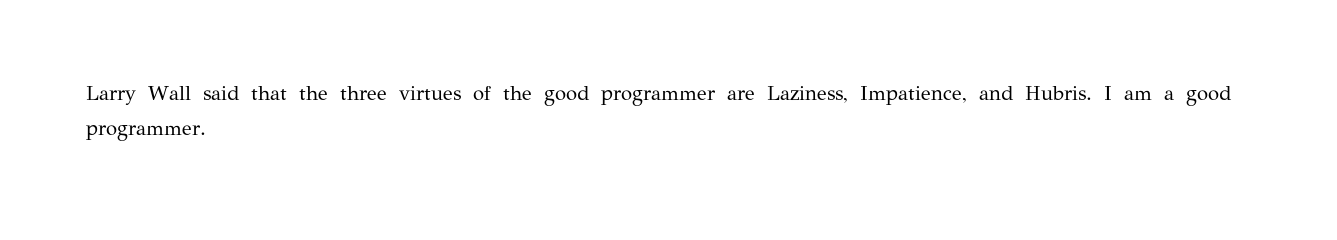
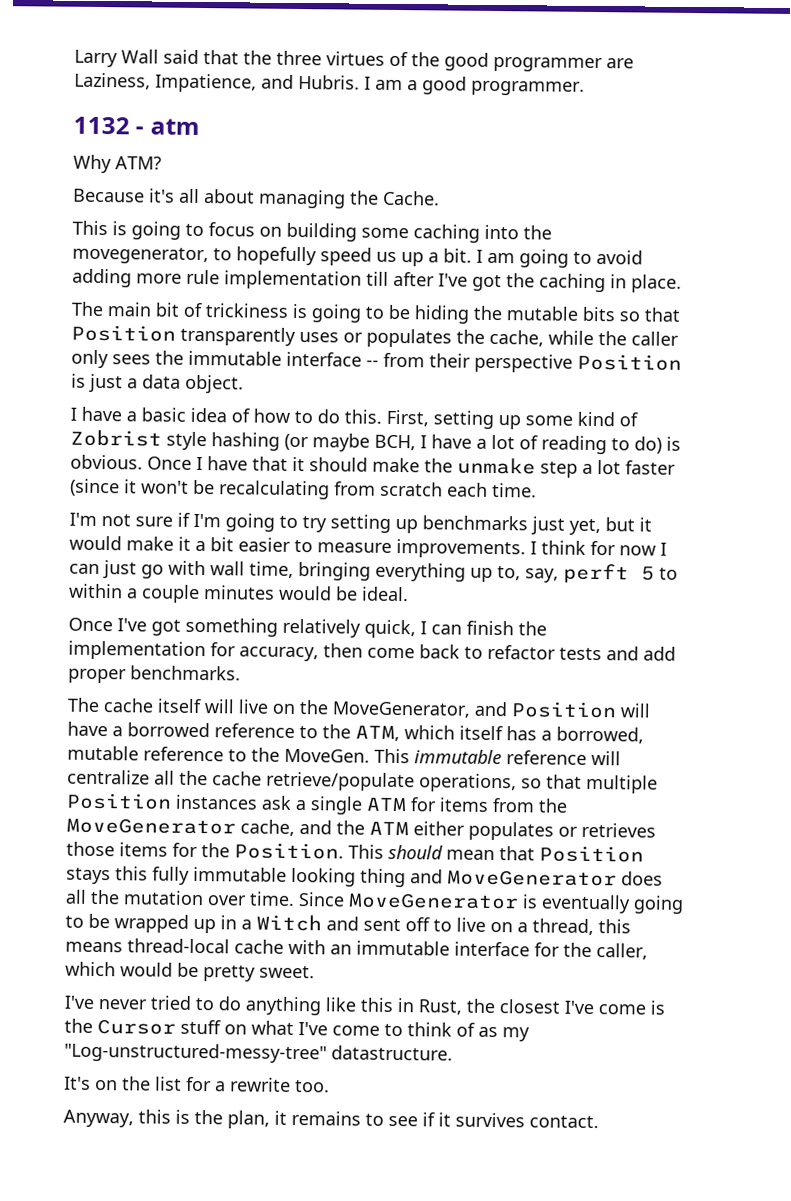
+ 1132 - atm
+ Why ATM?
+ Because it's all about managing the Cache.
+ This is going to focus on building some caching into the movegenerator, to hopefully speed us up a bit. I am going to avoid adding more rule implementation till after I've got the caching in place.
+ The main bit of trickiness is going to be hiding the mutable bits so that Position transparently uses or populates the cache, while the caller only sees the immutable interface -- from their perspective Position is just a data object.
+ I have a basic idea of how to do this. First, setting up some kind of Zobrist style hashing (or maybe BCH, I have a lot of reading to do) is obvious. Once I have that it should make the unmake step a lot faster (since it won't be recalculating from scratch each time.
+ I'm not sure if I'm going to try setting up benchmarks just yet, but it would make it a bit easier to measure improvements. I think for now I can just go with wall time, bringing everything up to, say, perft 5 to within a couple minutes would be ideal.
+ Once I've got something relatively quick, I can finish the implementation for accuracy, then come back to refactor tests and add proper benchmarks.
+ The cache itself will live on the MoveGenerator, and Position will have a borrowed reference to the ATM, which itself has a borrowed, mutable reference to the MoveGen. This immutable reference will centralize all the cache retrieve/populate operations, so that multiple Position instances ask a single ATM for items from the MoveGenerator cache, and the ATM either populates or retrieves those items for the Position. This should mean that Position stays this fully immutable looking thing and MoveGenerator does all the mutation over time. Since MoveGenerator is eventually going to be wrapped up in a Witch and sent off to live on a thread, this means thread-local cache with an immutable interface for the caller, which would be pretty sweet.
+ I've never tried to do anything like this in Rust, the closest I've come is the Cursor stuff on what I've come to think of as my "Log-unstructured-messy-tree" datastructure.
+ It's on the list for a rewrite too.
+ Anyway, this is the plan, it remains to see if it survives contact.

